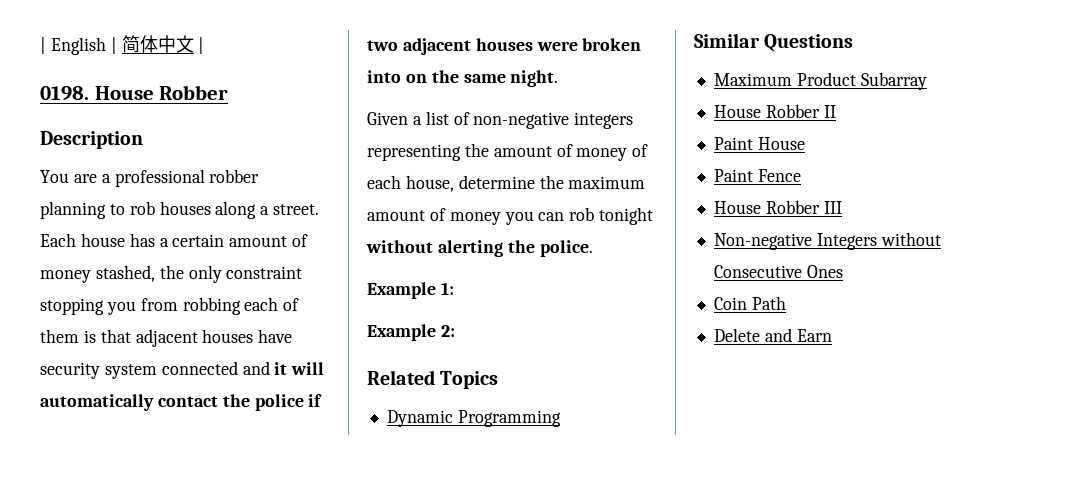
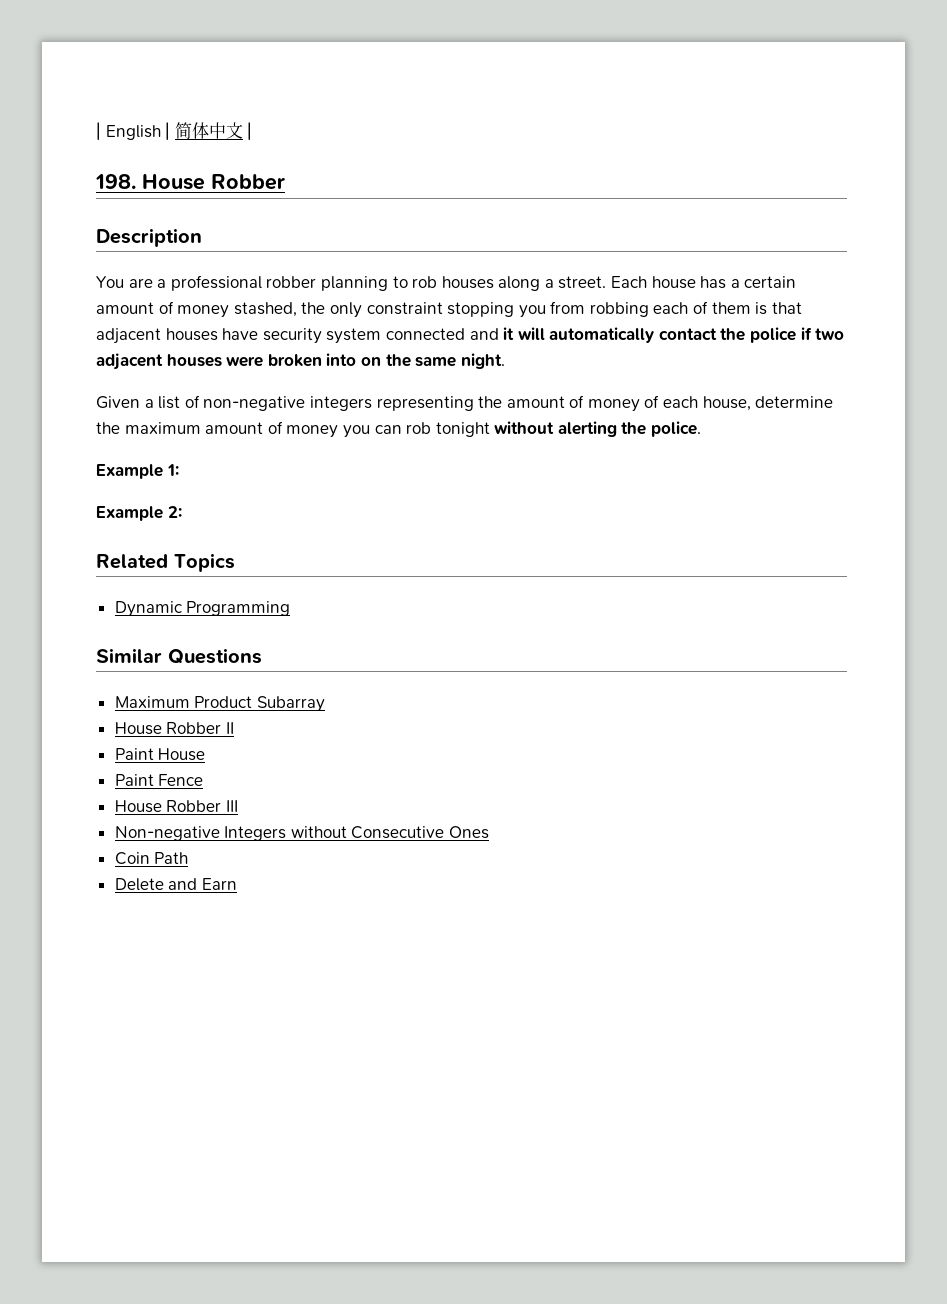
- 0198. House Robber
+ 198. House Robber

